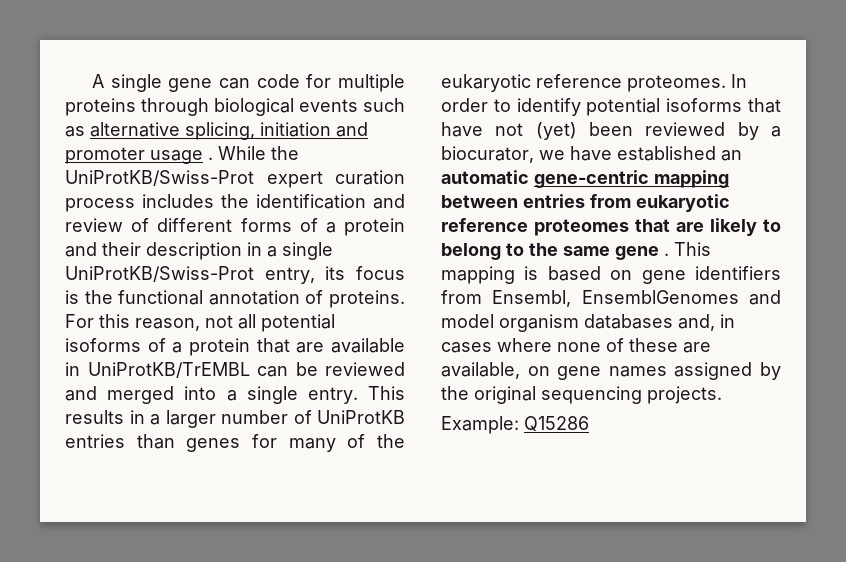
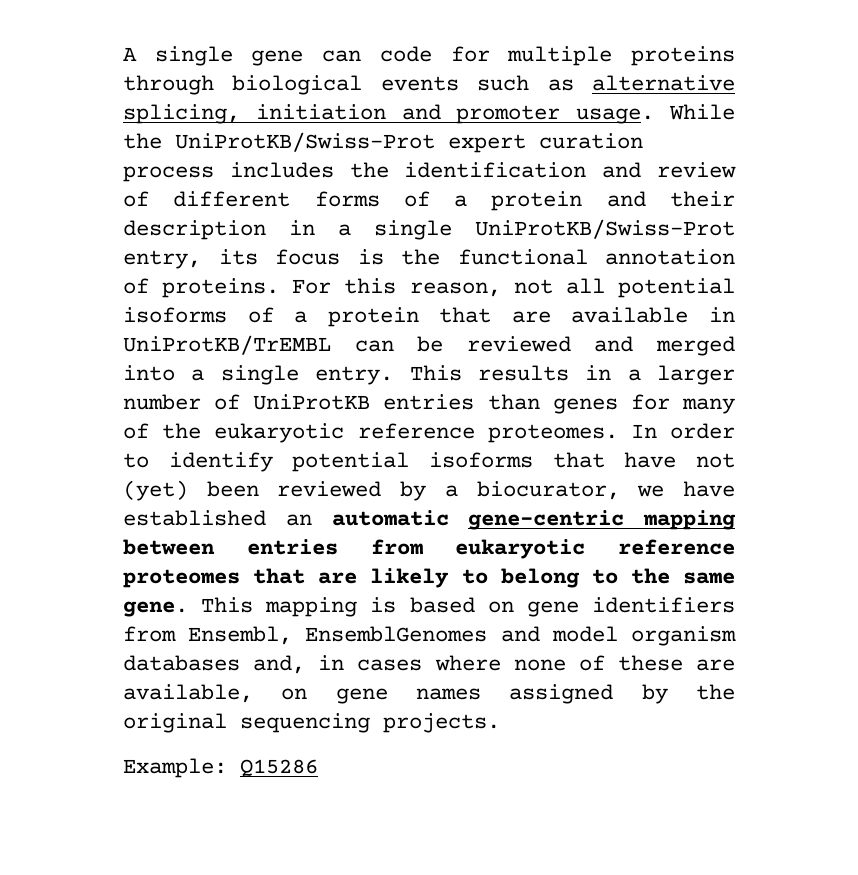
- A single gene can code for multiple proteins through biological events such as alternative splicing, initiation and promoter usage .
+ A single gene can code for multiple proteins through biological events such as alternative splicing, initiation and promoter usage.
- In order to identify potential isoforms that have not (yet) been reviewed by a biocurator, we have established an automatic gene-centric mapping between entries from eukaryotic reference proteomes that are likely to belong to the same gene .
+ In order to identify potential isoforms that have not (yet) been reviewed by a biocurator, we have established an automatic gene-centric mapping between entries from eukaryotic reference proteomes that are likely to belong to the same gene.

